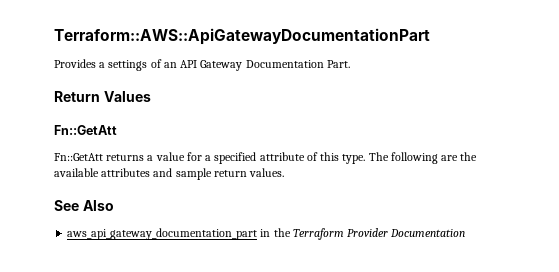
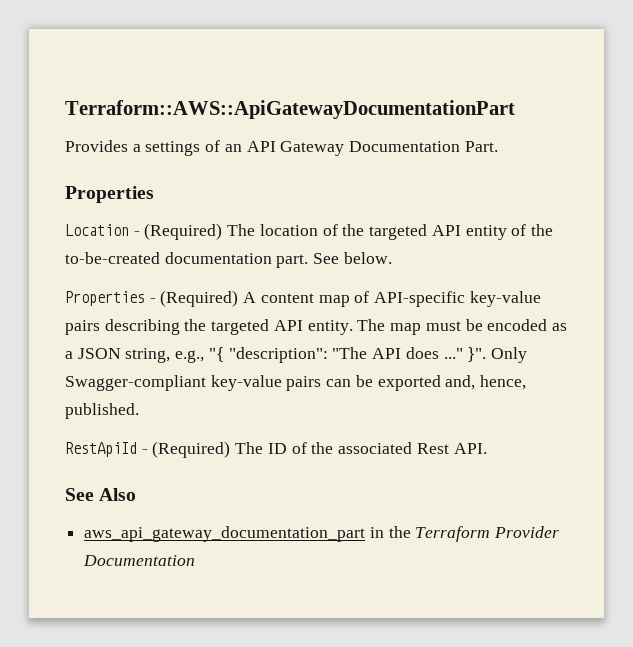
  Provides a settings of an API Gateway Documentation Part.
- Return Values
- Fn::GetAtt
- Fn::GetAtt returns a value for a specified attribute of this type. The following are the available attributes and sample return values.
+ Properties
+ Location - (Required) The location of the targeted API entity of the to-be-created documentation part. See below.
+ Properties - (Required) A content map of API-specific key-value pairs describing the targeted API entity. The map must be encoded as a JSON string, e.g., "{ "description": "The API does ..." }". Only Swagger-compliant key-value pairs can be exported and, hence, published.
+ RestApiId - (Required) The ID of the associated Rest API.

